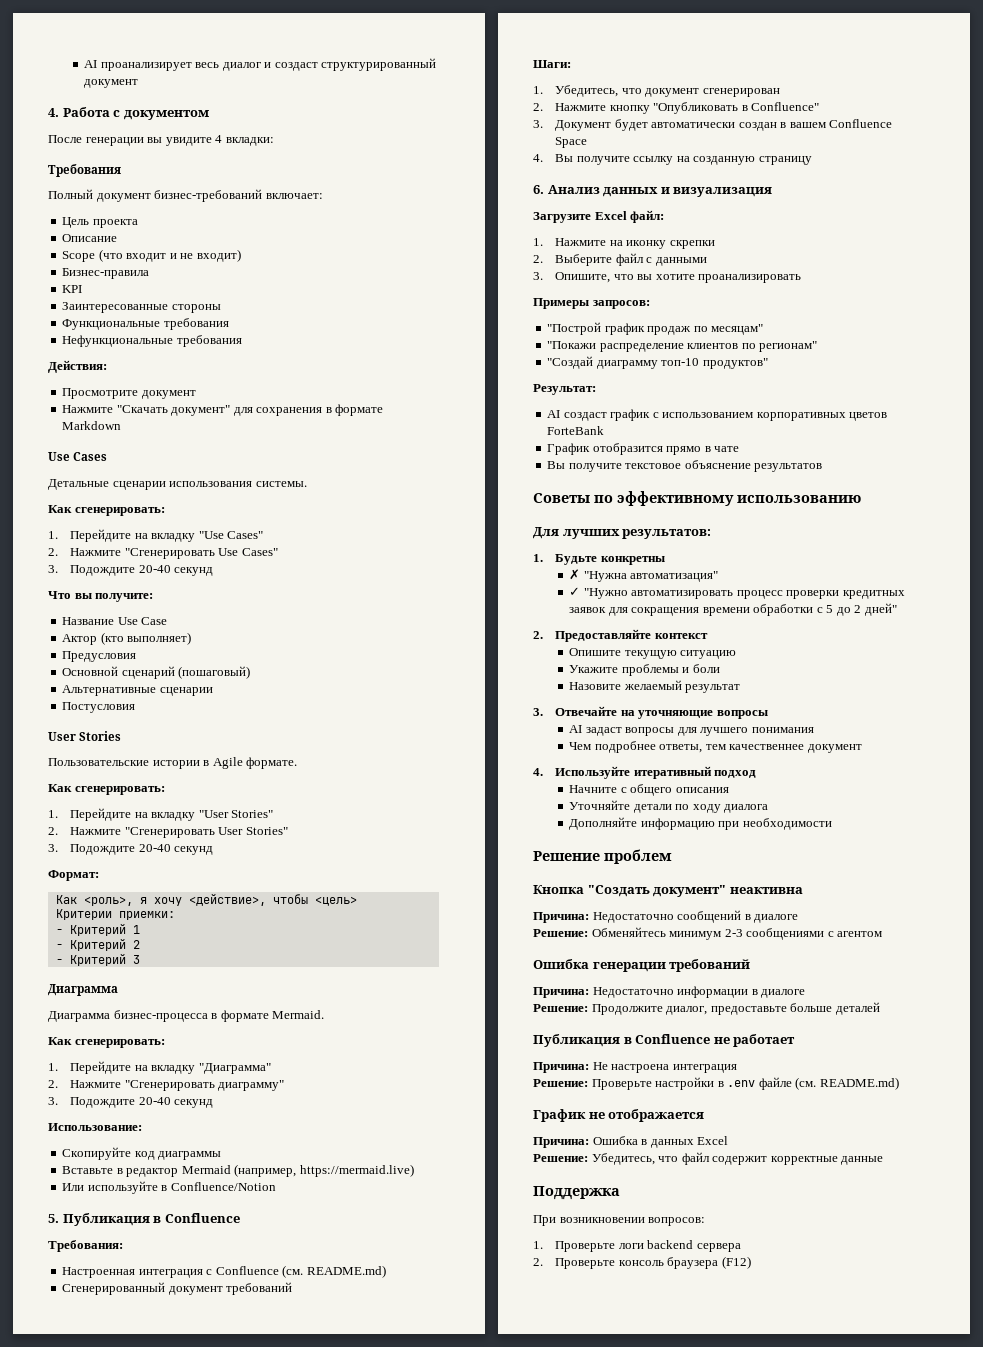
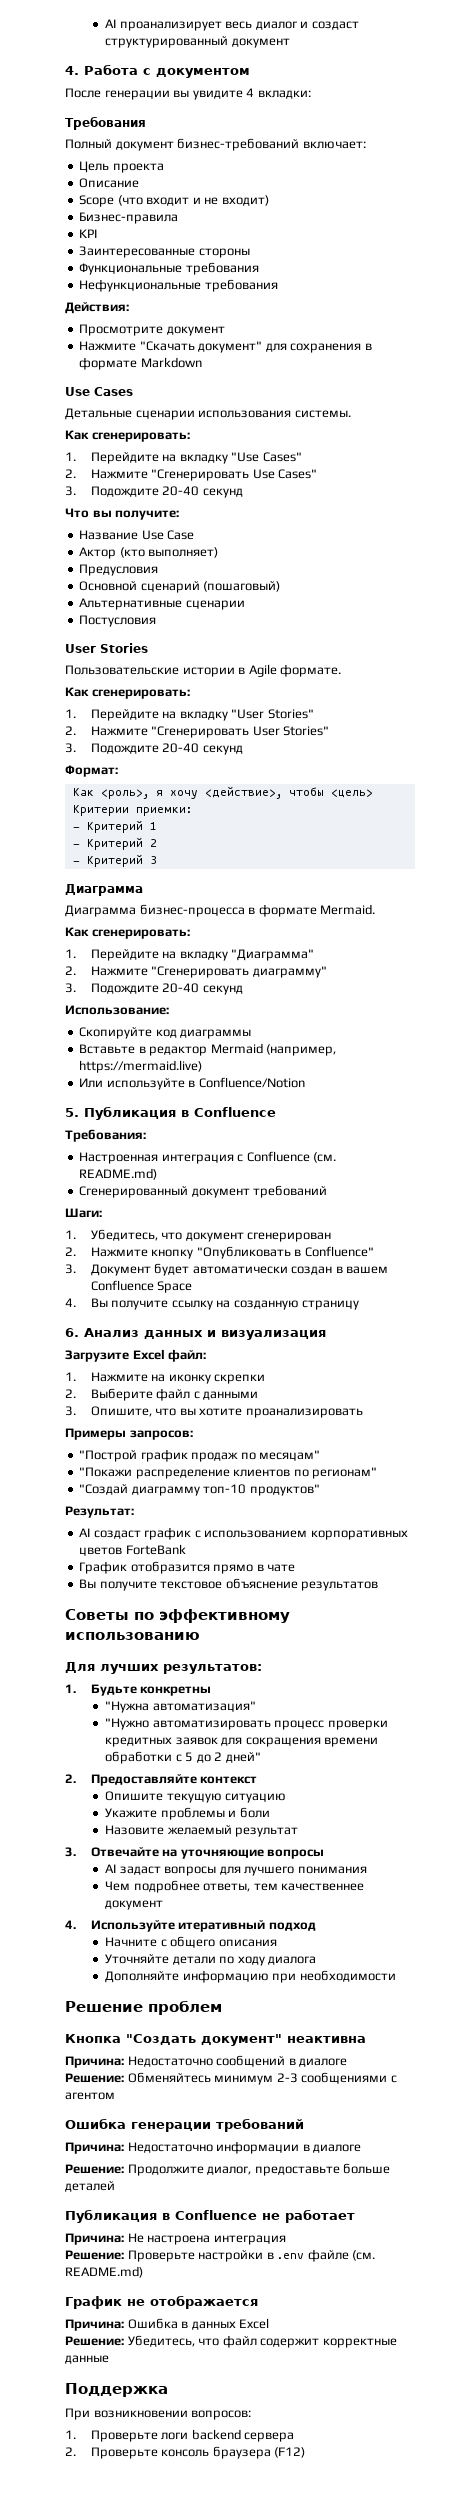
- ✗ "Нужна автоматизация"
+ "Нужна автоматизация"
- ✓ "Нужно автоматизировать процесс проверки кредитных заявок для сокращения времени обработки с 5 до 2 дней"
+ "Нужно автоматизировать процесс проверки кредитных заявок для сокращения времени обработки с 5 до 2 дней"

